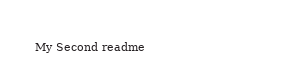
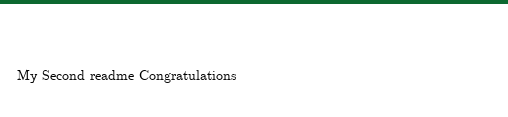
- My Second readme
+ My Second readme Congratulations

